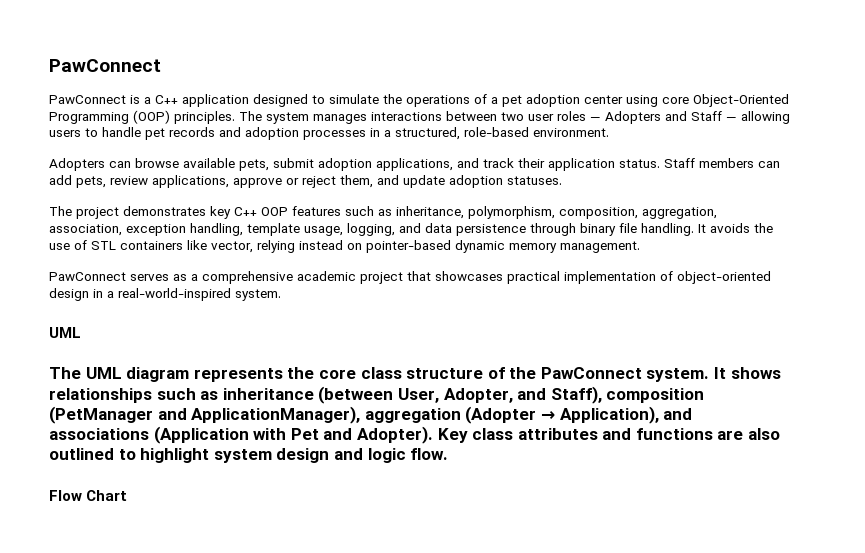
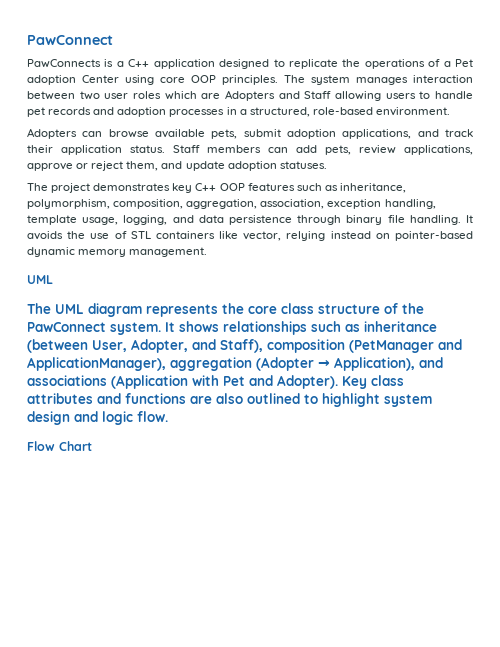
- PawConnect is a C++ application designed to simulate the operations of a pet adoption center using core Object-Oriented Programming (OOP) principles.
+ PawConnects is a C++ application designed to replicate the operations of a Pet adoption Center using core OOP principles.
- The system manages interactions between two user roles — Adopters and Staff — allowing users to handle pet records and adoption processes in a structured, role-based environment.
+ The system manages interaction between two user roles which are Adopters and Staff allowing users to handle pet records and adoption processes in a structured, role-based environment.
- PawConnect serves as a comprehensive academic project that showcases practical implementation of object-oriented design in a real-world-inspired system.

